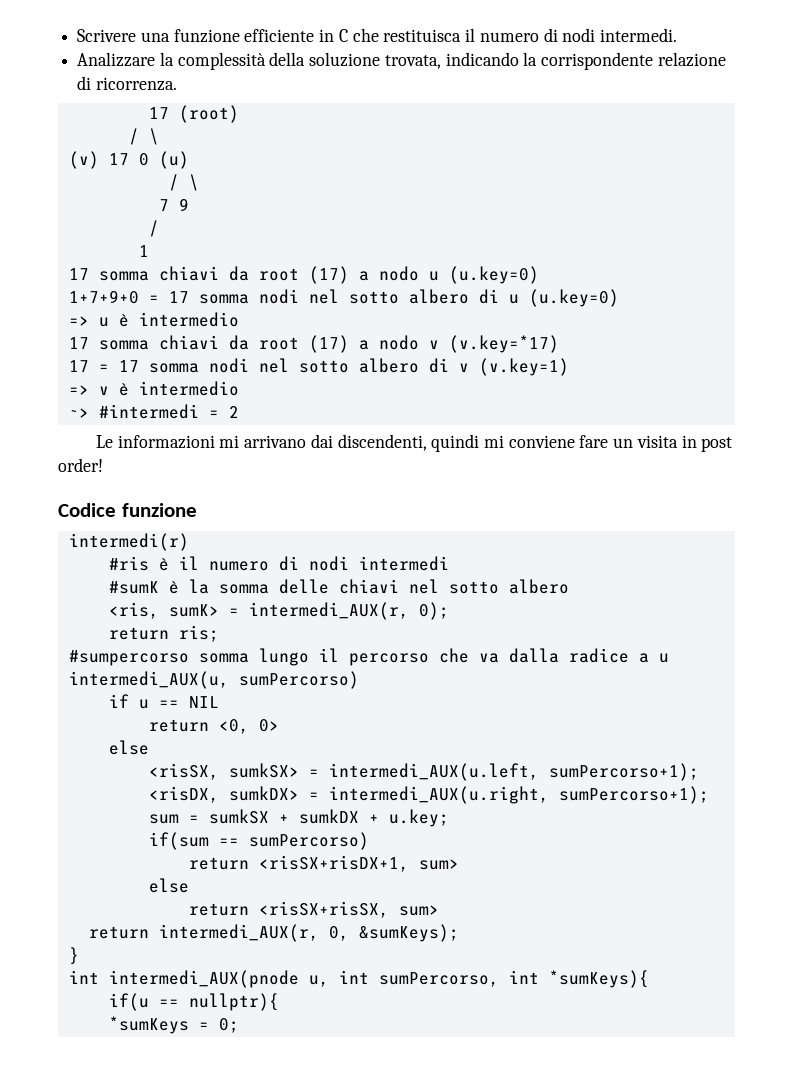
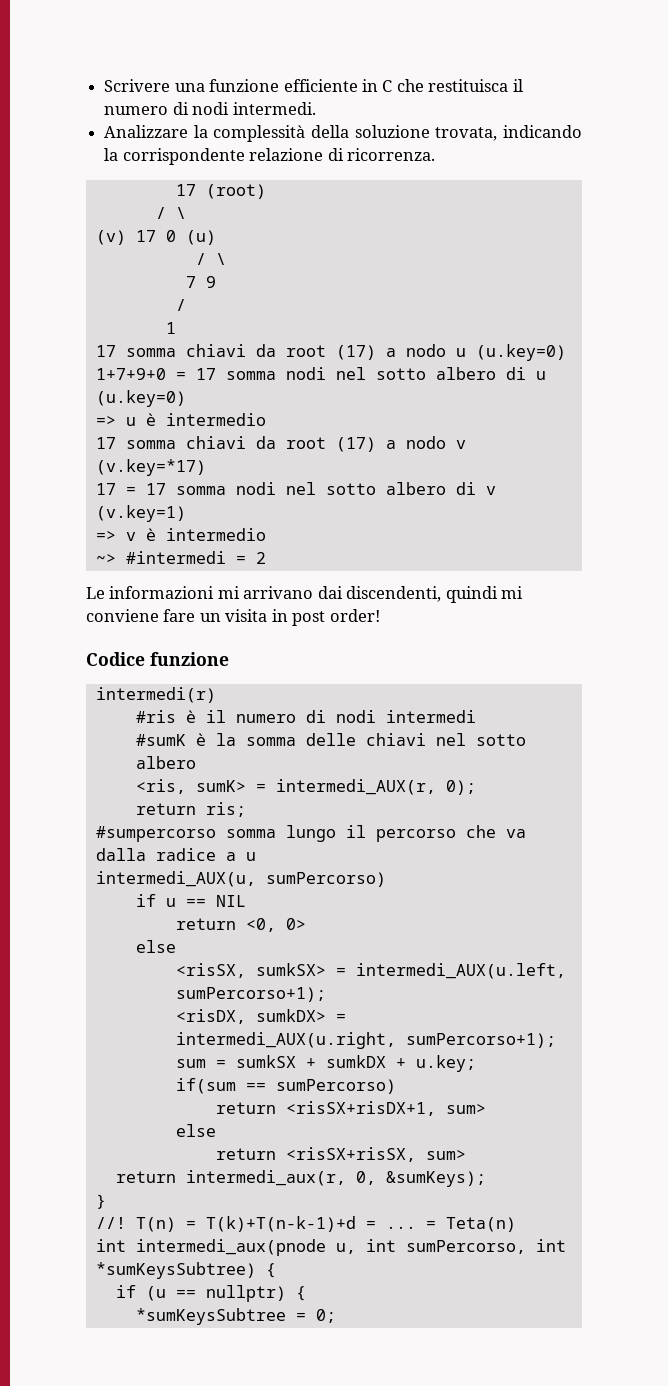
- return intermedi_AUX(r, 0, &sumKeys);
+ return intermedi_aux(r, 0, &sumKeys);
- int intermedi_AUX(pnode u, int sumPercorso, int *sumKeys){
- if(u == nullptr){
- *sumKeys = 0;
+ //! T(n) = T(k)+T(n-k-1)+d = ... = Teta(n)
+ int intermedi_aux(pnode u, int sumPercorso, int *sumKeysSubtree) {
+ if (u == nullptr) {
+ *sumKeysSubtree = 0;

